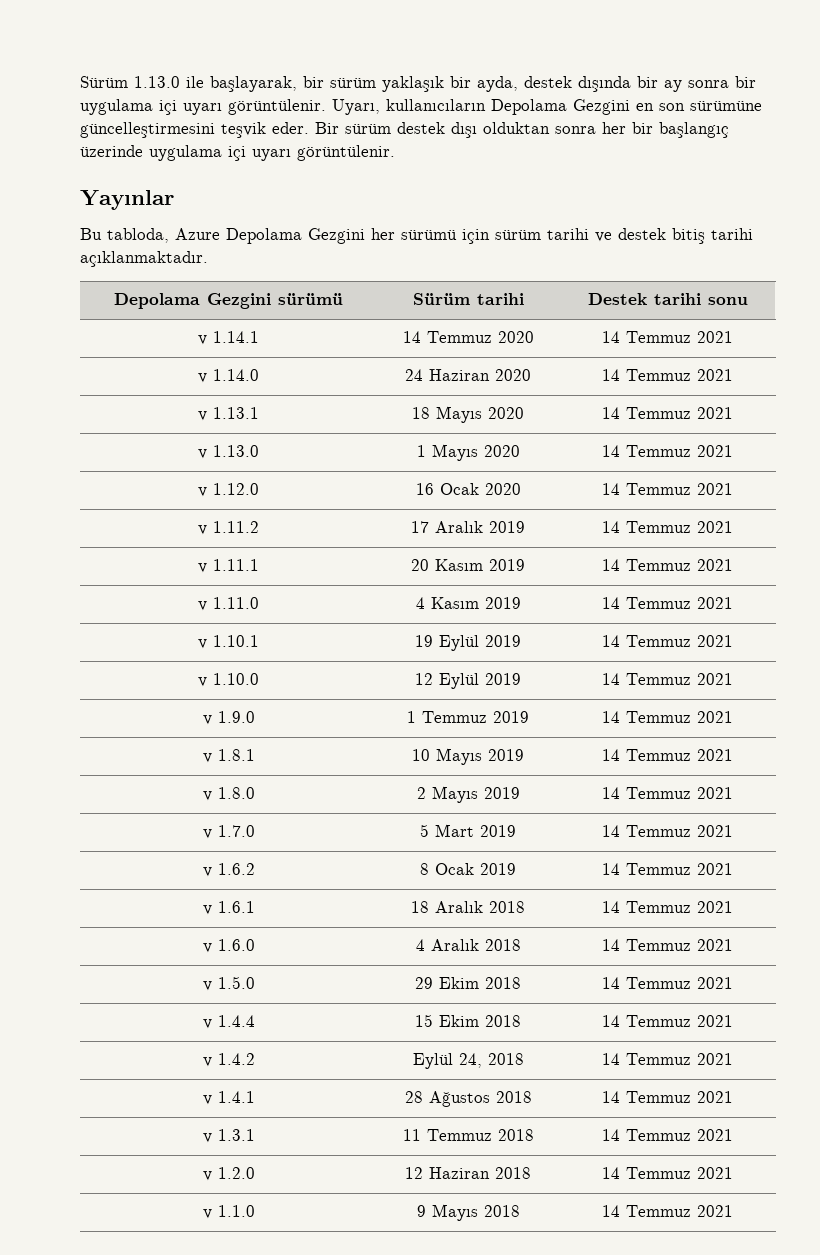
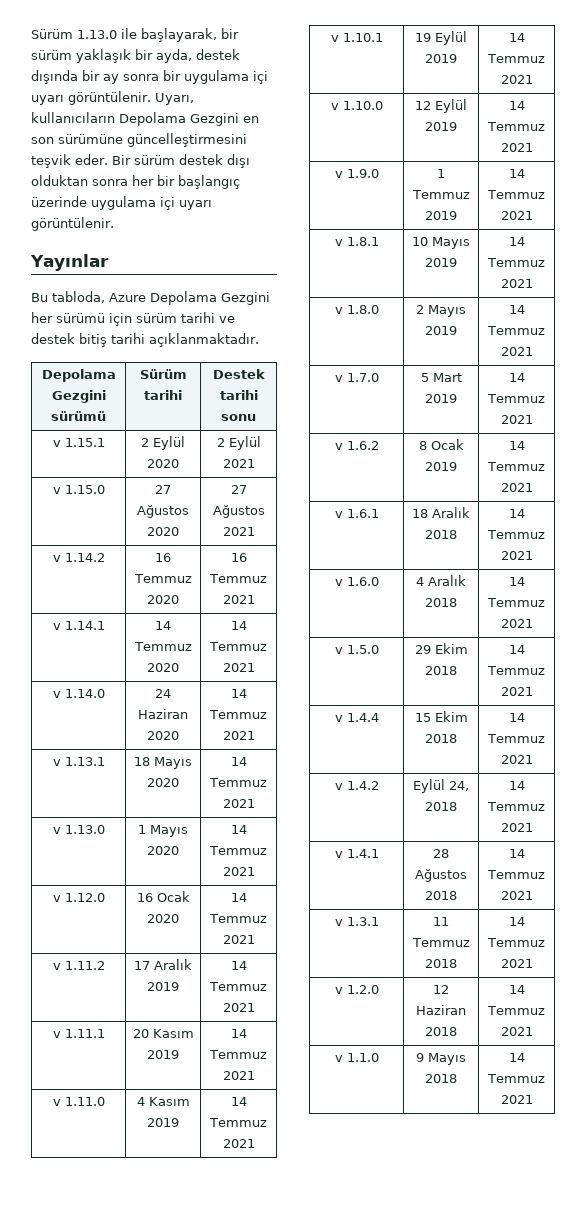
+ v 1.15.1 | 2 Eylül 2020 | 2 Eylül 2021
+ v 1.15.0 | 27 Ağustos 2020 | 27 Ağustos 2021
+ v 1.14.2 | 16 Temmuz 2020 | 16 Temmuz 2021

